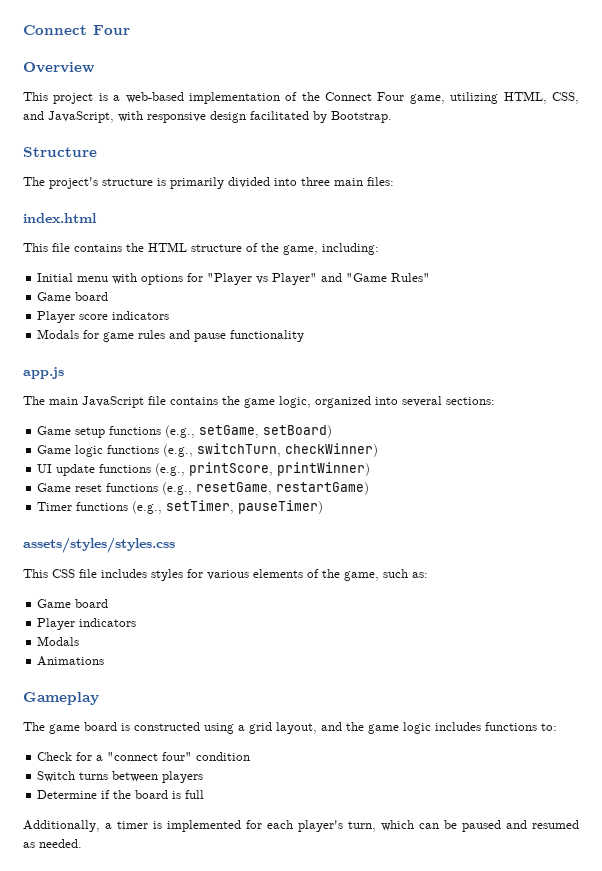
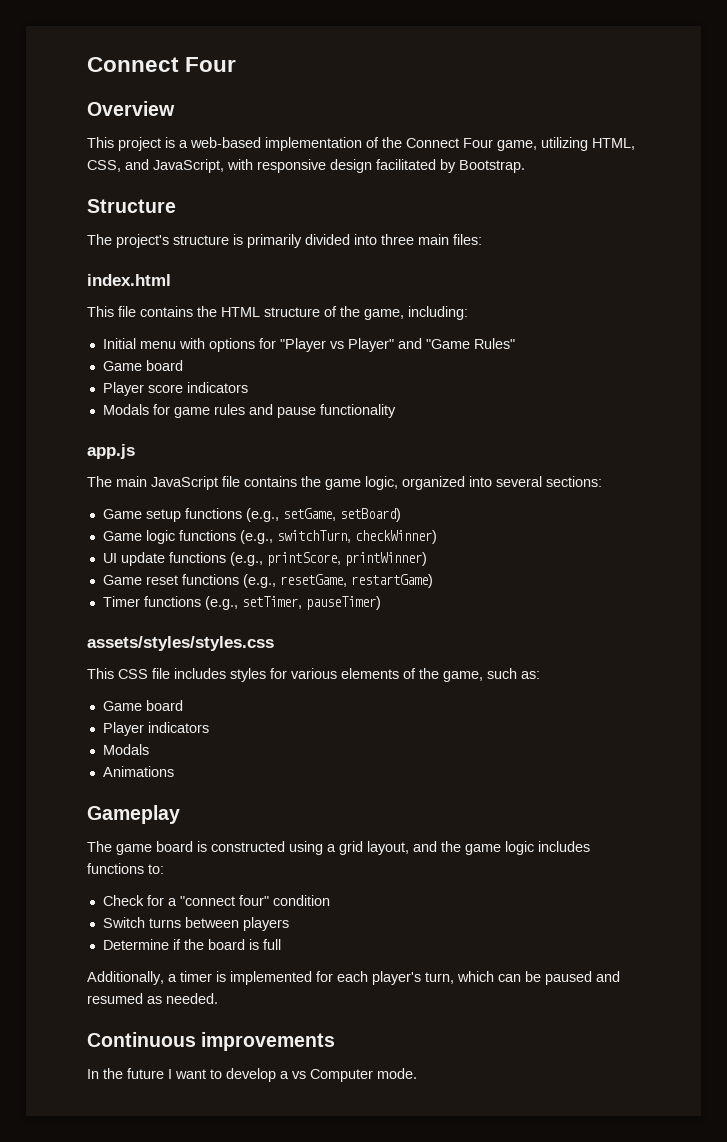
+ Continuous improvements
+ In the future I want to develop a vs Computer mode.

